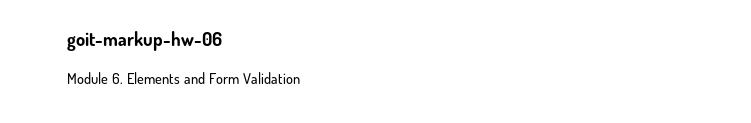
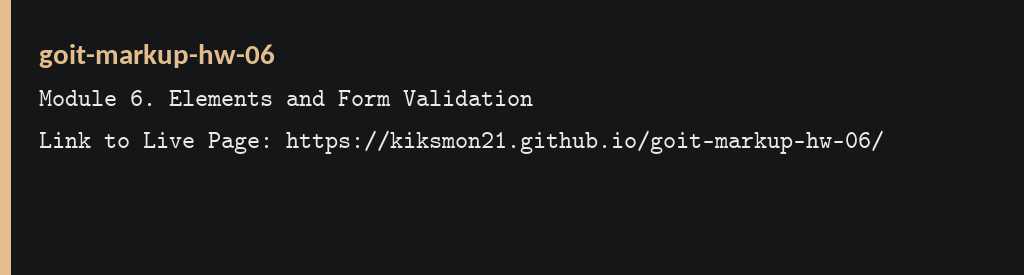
+ Link to Live Page: https://kiksmon21.github.io/goit-markup-hw-06/

